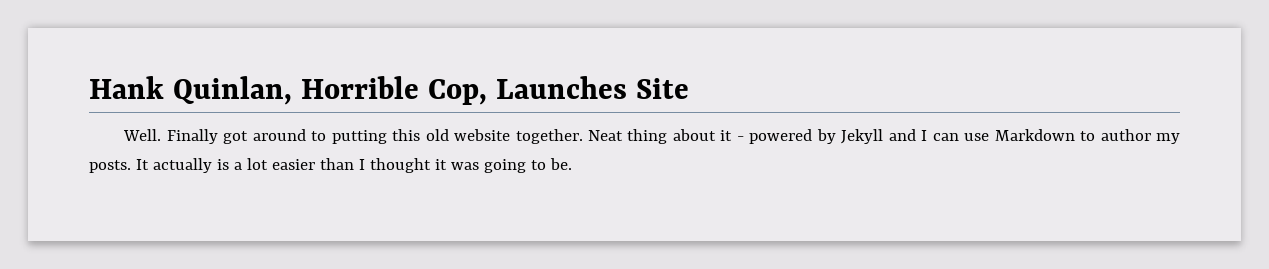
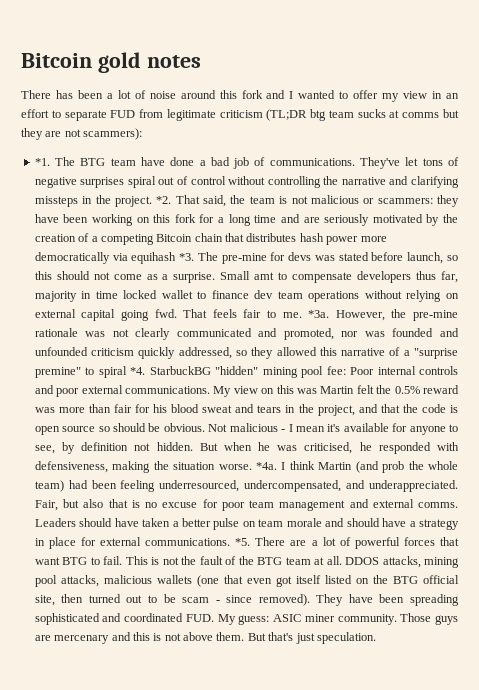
- Hank Quinlan, Horrible Cop, Launches Site
- Well. Finally got around to putting this old website together. Neat thing about it - powered by Jekyll and I can use Markdown to author my posts. It actually is a lot easier than I thought it was going to be.
+ Bitcoin gold notes
+ There has been a lot of noise around this fork and I wanted to offer my view in an effort to separate FUD from legitimate criticism (TL;DR btg team sucks at comms but they are not scammers):
+ *1. The BTG team have done a bad job of communications. They've let tons of negative surprises spiral out of control without controlling the narrative and clarifying missteps in the project. *2. That said, the team is not malicious or scammers: they have been working on this fork for a long time and are seriously motivated by the creation of a competing Bitcoin chain that distributes hash power more democratically via equihash *3. The pre-mine for devs was stated before launch, so this should not come as a surprise. Small amt to compensate developers thus far, majority in time locked wallet to finance dev team operations without relying on external capital going fwd. That feels fair to me. *3a. However, the pre-mine rationale was not clearly communicated and promoted, nor was founded and unfounded criticism quickly addressed, so they allowed this narrative of a "surprise premine" to spiral *4. StarbuckBG "hidden" mining pool fee: Poor internal controls and poor external communications. My view on this was Martin felt the 0.5% reward was more than fair for his blood sweat and tears in the project, and that the code is open source so should be obvious. Not malicious - I mean it's available for anyone to see, by definition not hidden. But when he was criticised, he responded with defensiveness, making the situation worse. *4a. I think Martin (and prob the whole team) had been feeling underresourced, undercompensated, and underappreciated. Fair, but also that is no excuse for poor team management and external comms. Leaders should have taken a better pulse on team morale and should have a strategy in place for external communications. *5. There are a lot of powerful forces that want BTG to fail. This is not the fault of the BTG team at all. DDOS attacks, mining pool attacks, malicious wallets (one that even got itself listed on the BTG official site, then turned out to be scam - since removed). They have been spreading sophisticated and coordinated FUD. My guess: ASIC miner community. Those guys are mercenary and this is not above them. But that's just speculation.

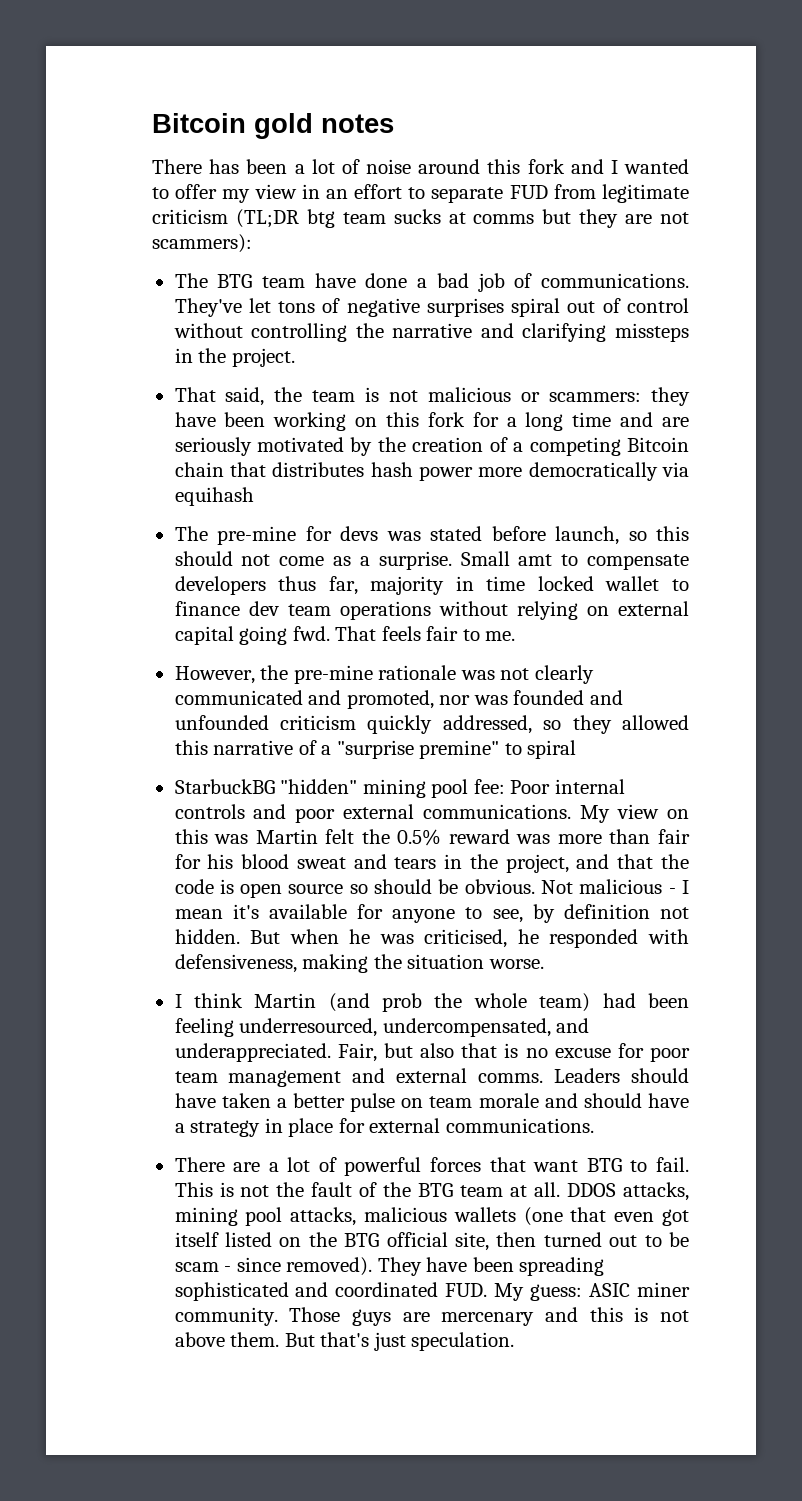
- *1.
- They've let tons of negative surprises spiral out of control without controlling the narrative and clarifying missteps in the project. *2. That said, the team is not malicious or scammers:
+ They've let tons of negative surprises spiral out of control without controlling the narrative and clarifying missteps in the project.
+ That said, the team is not malicious or scammers:
- they have been working on this fork for a long time and are seriously motivated by the creation of a competing Bitcoin chain that distributes hash power more democratically via equihash *3. The pre-mine for devs was stated before launch, so this should not come as a surprise.
+ they have been working on this fork for a long time and are seriously motivated by the creation of a competing Bitcoin chain that distributes hash power more democratically via equihash
+ The pre-mine for devs was stated before launch, so this should not come as a surprise.
- That feels fair to me. *3a. However, the pre-mine rationale was not clearly communicated and promoted, nor was founded and unfounded criticism quickly addressed, so they allowed this narrative of a "surprise premine" to spiral *4. StarbuckBG "hidden" mining pool fee: Poor internal controls and poor external communications.
+ That feels fair to me.
+ However, the pre-mine rationale was not clearly communicated and promoted, nor was founded and unfounded criticism quickly addressed, so they allowed this narrative of a "surprise premine" to spiral
+ StarbuckBG "hidden" mining pool fee: Poor internal controls and poor external communications.
- But when he was criticised, he responded with defensiveness, making the situation worse. *4a. I think Martin (and prob the whole team) had been feeling underresourced, undercompensated, and underappreciated.
+ But when he was criticised, he responded with defensiveness, making the situation worse.
+ I think Martin (and prob the whole team) had been feeling underresourced, undercompensated, and underappreciated.
- Leaders should have taken a better pulse on team morale and should have a strategy in place for external communications. *5. There are a lot of powerful forces that want BTG to fail.
+ Leaders should have taken a better pulse on team morale and should have a strategy in place for external communications.
+ There are a lot of powerful forces that want BTG to fail.

